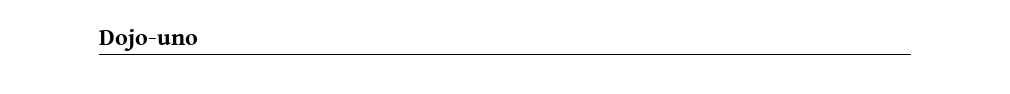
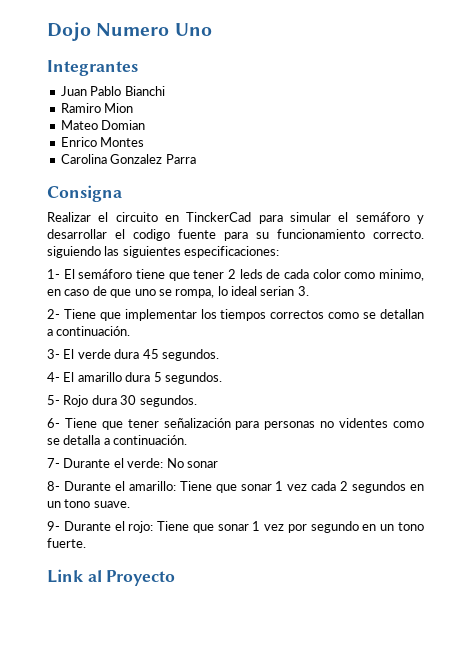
- Dojo-uno
+ Dojo Numero Uno
+ Integrantes
+ Juan Pablo Bianchi
+ Ramiro Mion
+ Mateo Domian
+ Enrico Montes
+ Carolina Gonzalez Parra
+ Consigna
+ Realizar el circuito en TinckerCad para simular el semáforo y desarrollar el codigo fuente para su funcionamiento correcto. siguiendo las siguientes especificaciones:
+ 1- El semáforo tiene que tener 2 leds de cada color como minimo, en caso de que uno se rompa, lo ideal serian 3.
+ 2- Tiene que implementar los tiempos correctos como se detallan a continuación.
+ 3- El verde dura 45 segundos.
+ 4- El amarillo dura 5 segundos.
+ 5- Rojo dura 30 segundos.
+ 6- Tiene que tener señalización para personas no videntes como se detalla a continuación.
+ 7- Durante el verde: No sonar
+ 8- Durante el amarillo: Tiene que sonar 1 vez cada 2 segundos en un tono suave.
+ 9- Durante el rojo: Tiene que sonar 1 vez por segundo en un tono fuerte.
+ Link al Proyecto

